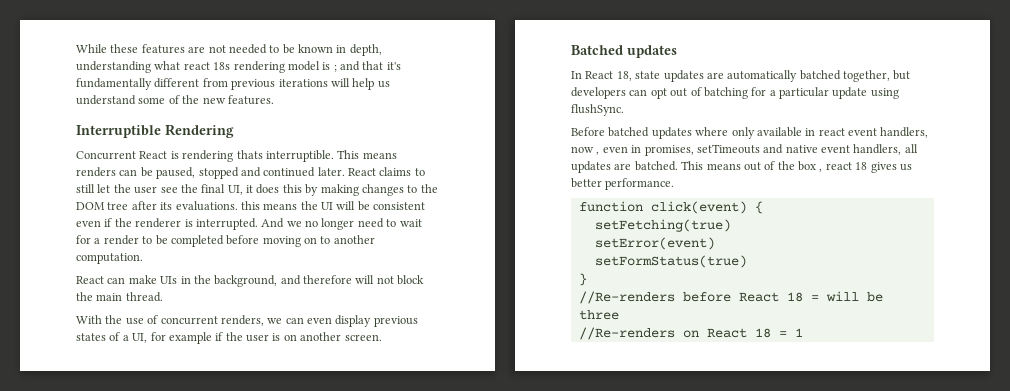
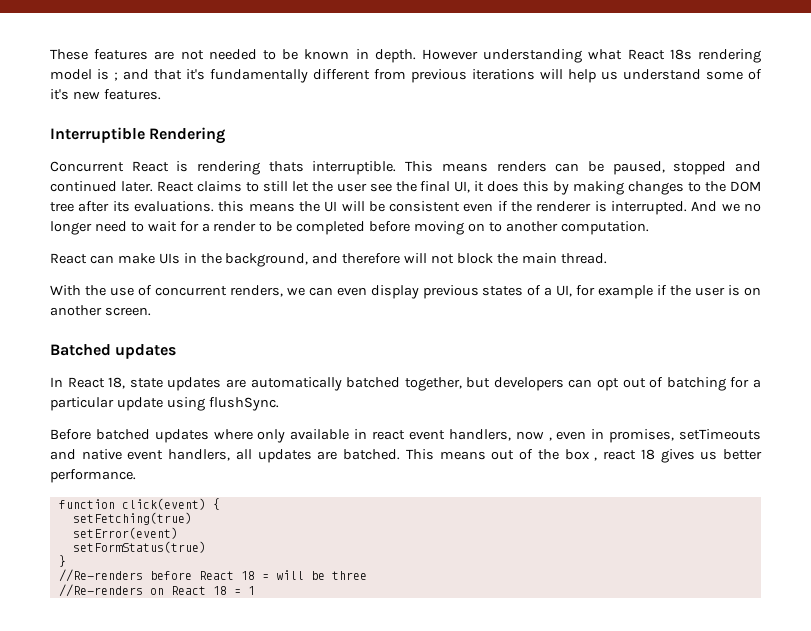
- While these features are not needed to be known in depth, understanding what react 18s rendering model is ; and that it's fundamentally different from previous iterations will help us understand some of the new features.
+ These features are not needed to be known in depth. However understanding what React 18s rendering model is ; and that it's fundamentally different from previous iterations will help us understand some of it's new features.

